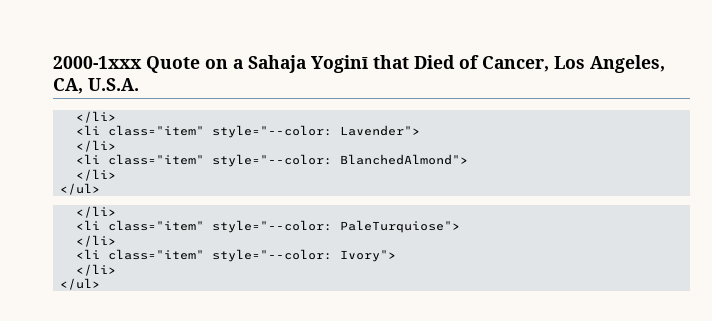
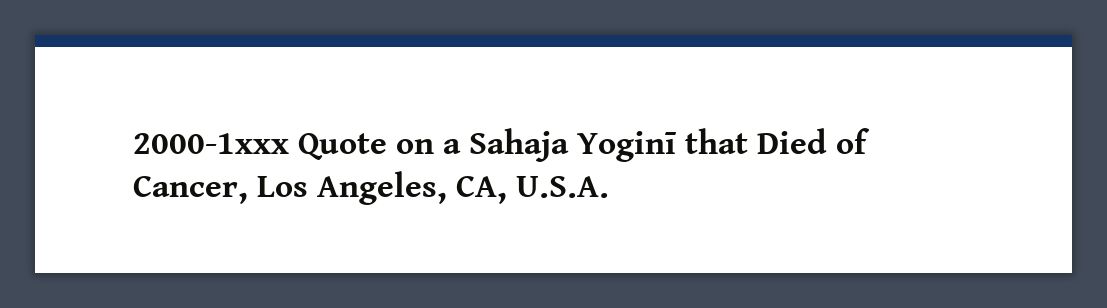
  2000-1xxx Quote on a Sahaja Yoginī that Died of Cancer, Los Angeles, CA, U.S.A.
- </li>
- <li class="item" style="--color: Lavender">
- </li>
- <li class="item" style="--color: BlanchedAlmond">
- </li>
- </ul>
- </li>
- <li class="item" style="--color: PaleTurquiose">
- </li>
- <li class="item" style="--color: Ivory">
- </li>
- </ul>

